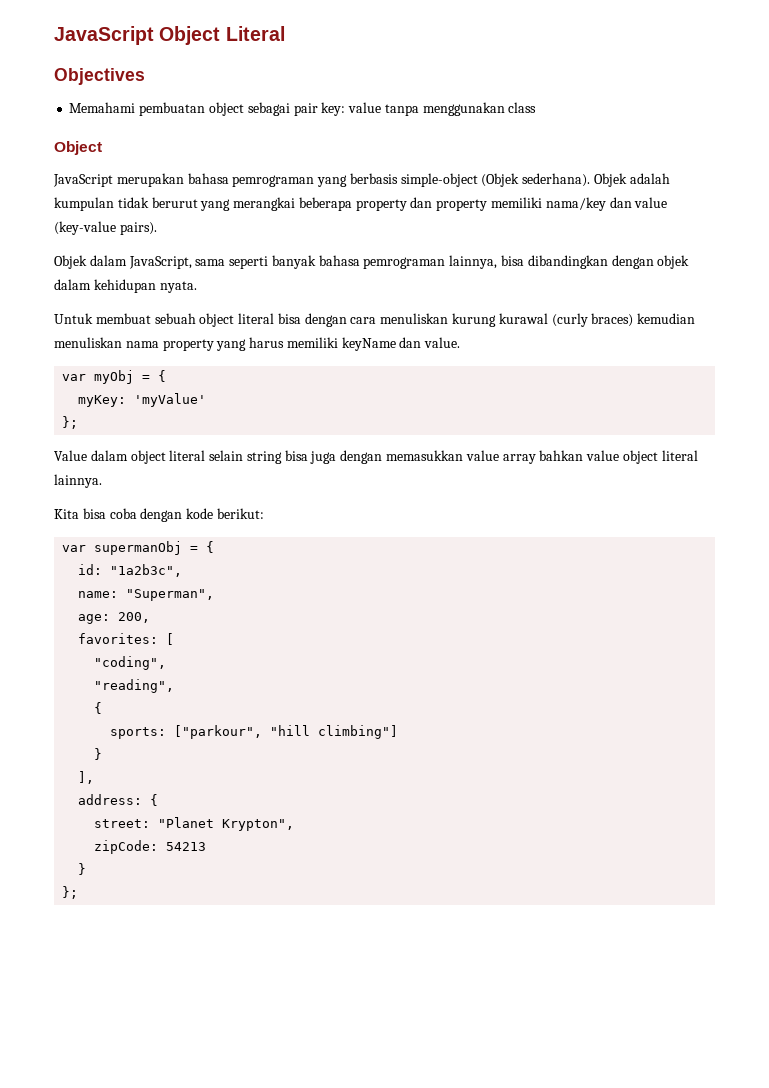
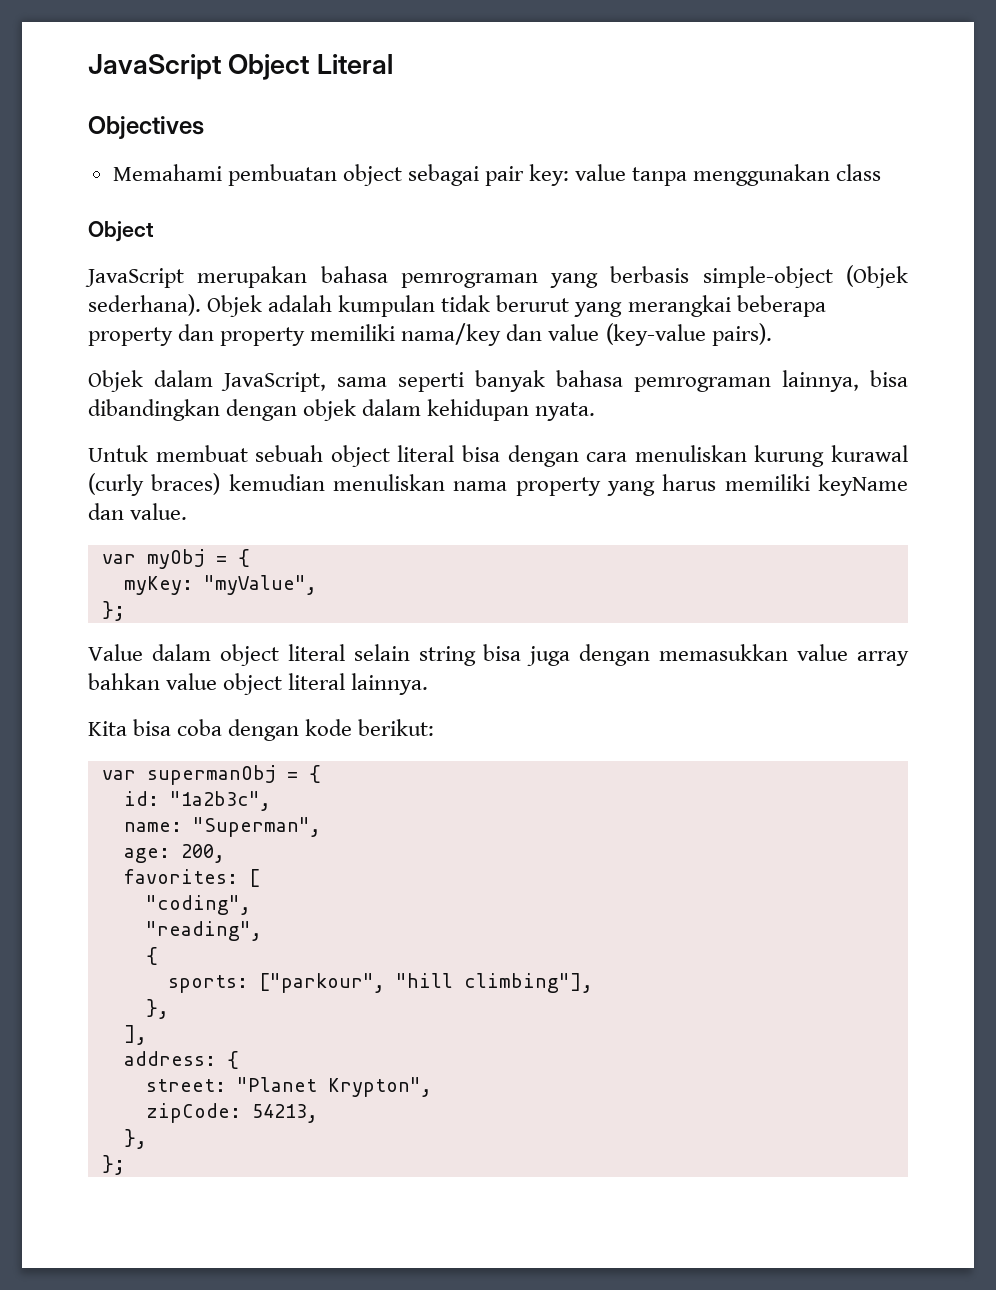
- myKey: 'myValue'
+ myKey: "myValue",
- sports: ["parkour", "hill climbing"]
- }
+ sports: ["parkour", "hill climbing"],
+ },
- zipCode: 54213
- }
+ zipCode: 54213,
+ },

